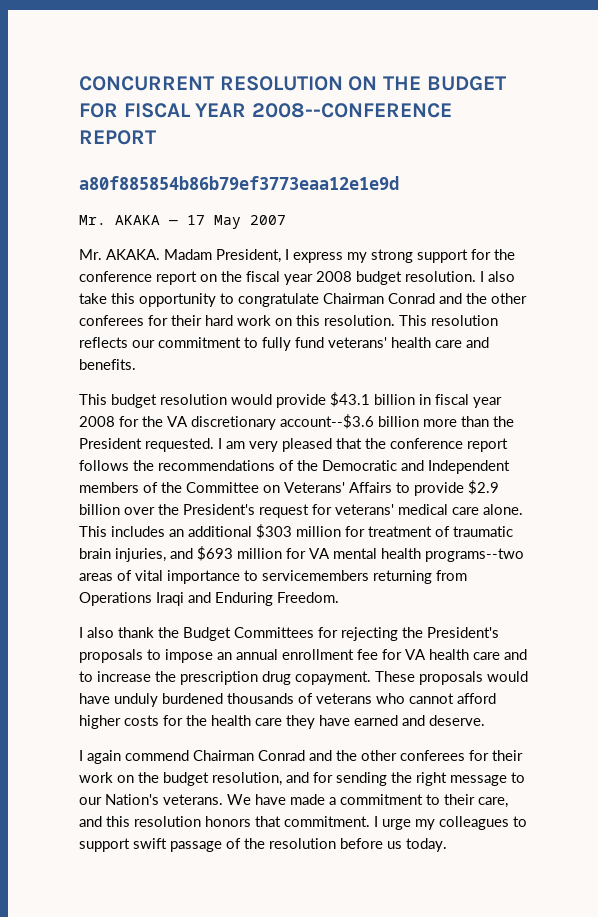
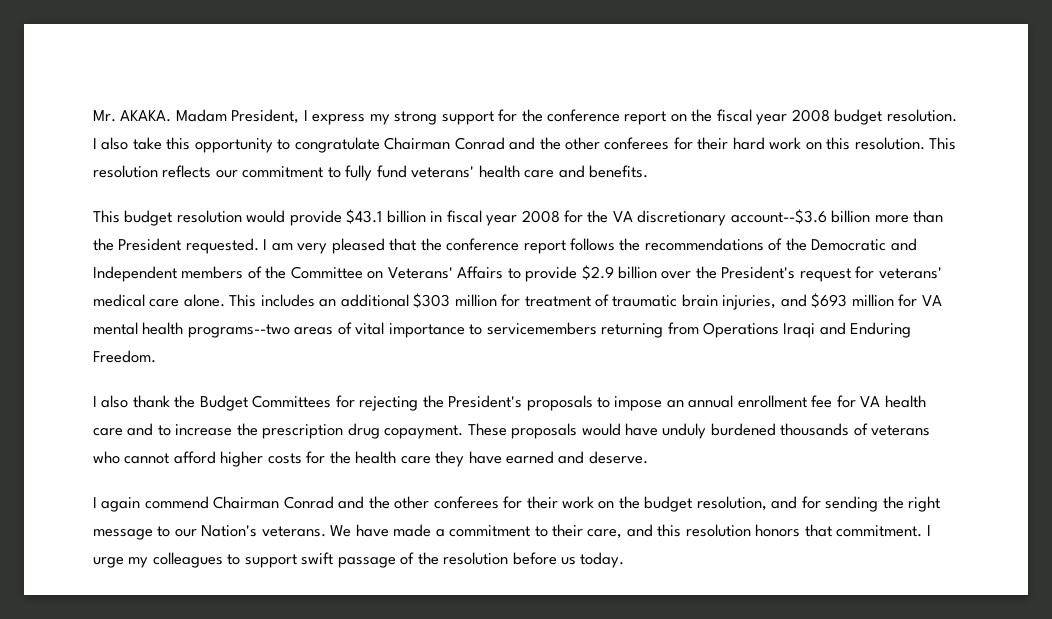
- CONCURRENT RESOLUTION ON THE BUDGET FOR FISCAL YEAR 2008--CONFERENCE REPORT
- a80f885854b86b79ef3773eaa12e1e9d
- Mr. AKAKA — 17 May 2007

